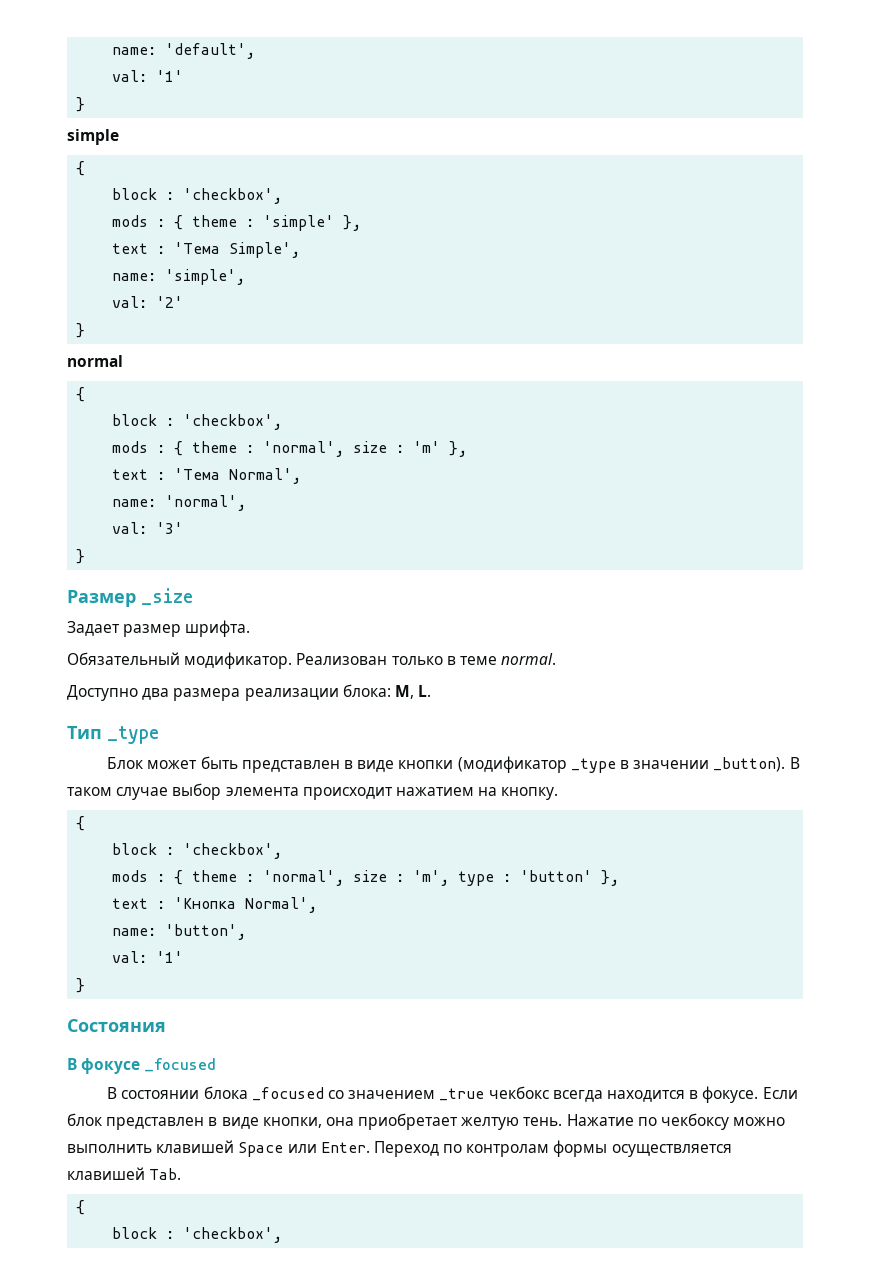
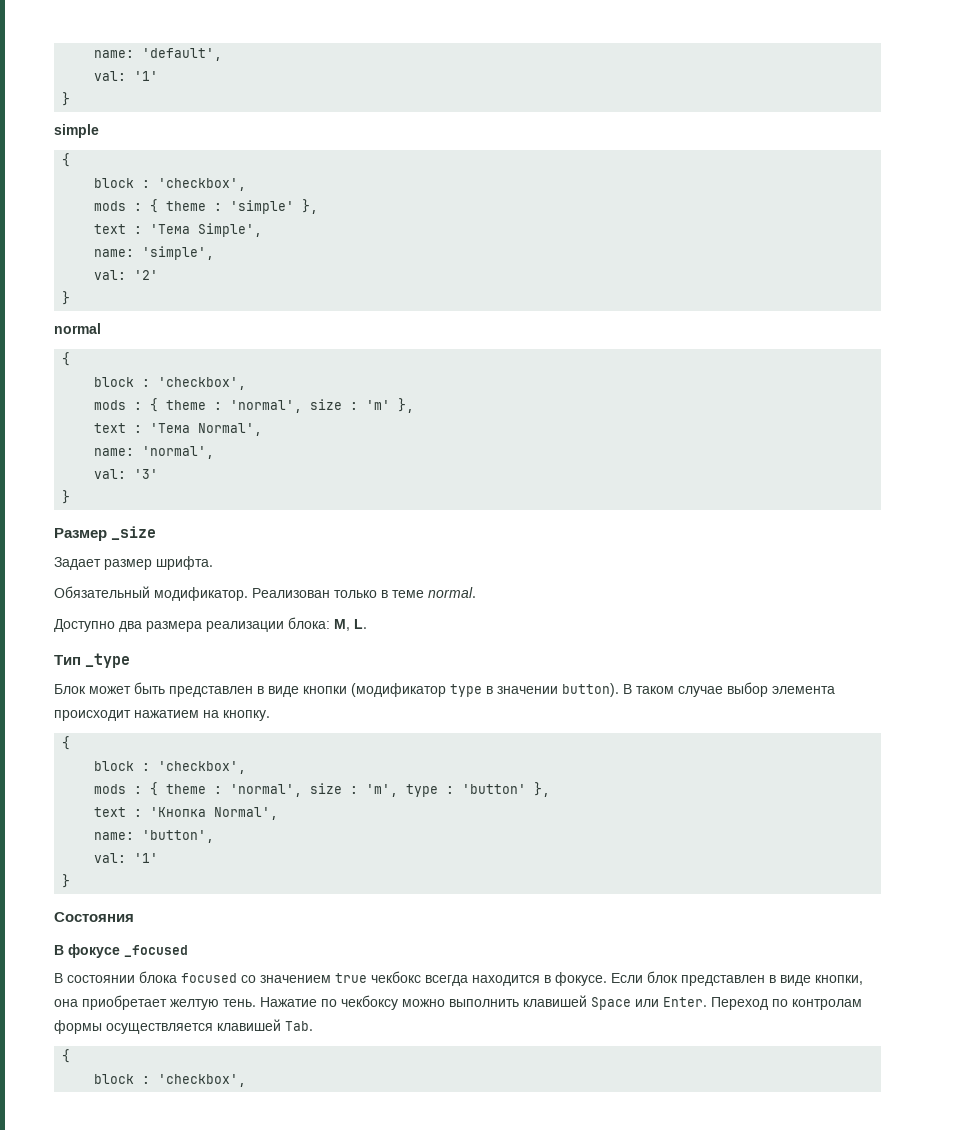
- Блок может быть представлен в виде кнопки (модификатор _type в значении _button).
+ Блок может быть представлен в виде кнопки (модификатор type в значении button).
- В состоянии блока _focused со значением _true чекбокс всегда находится в фокусе.
+ В состоянии блока focused со значением true чекбокс всегда находится в фокусе.

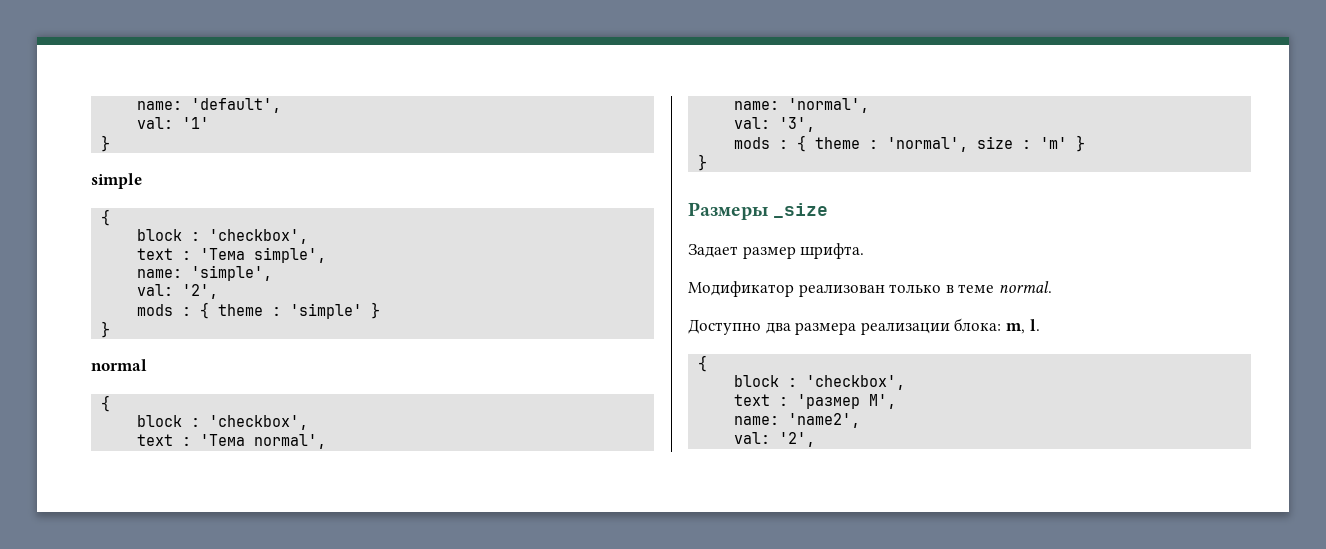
+ text : 'Тема simple',
+ name: 'simple',
+ val: '2',
- mods : { theme : 'simple' },
- text : 'Тема Simple',
- name: 'simple',
- val: '2'
+ mods : { theme : 'simple' }
+ text : 'Тема normal',
+ name: 'normal',
+ val: '3',
- mods : { theme : 'normal', size : 'm' },
- text : 'Тема Normal',
- name: 'normal',
- val: '3'
+ mods : { theme : 'normal', size : 'm' }
  }
- Размер _size
+ Размеры _size
- Обязательный модификатор. Реализован только в теме normal.
+ Модификатор реализован только в теме normal.
- Доступно два размера реализации блока: M, L.
- Тип _type
- Блок может быть представлен в виде кнопки (модификатор type в значении button). В таком случае выбор элемента происходит нажатием на кнопку.
+ Доступно два размера реализации блока: m, l.
  {
  block : 'checkbox',
- mods : { theme : 'normal', size : 'm', type : 'button' },
- text : 'Кнопка Normal',
- name: 'button',
- val: '1'
- }
- Состояния
- В фокусе _focused
- В состоянии блока focused со значением true чекбокс всегда находится в фокусе. Если блок представлен в виде кнопки, она приобретает желтую тень. Нажатие по чекбоксу можно выполнить клавишей Space или Enter. Переход по контролам формы осуществляется клавишей Tab.
- {
- block : 'checkbox',
+ text : 'размер M',
+ name: 'name2',
+ val: '2',

